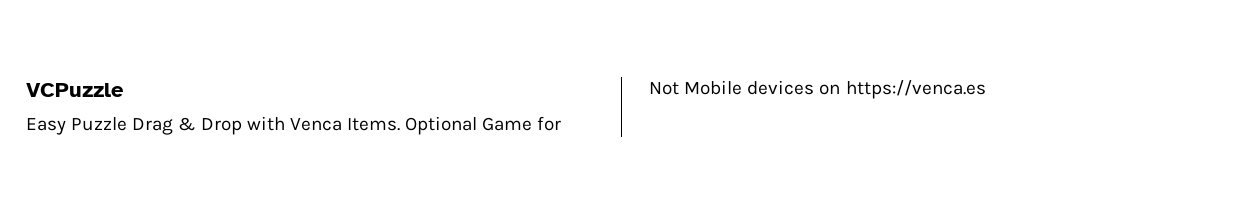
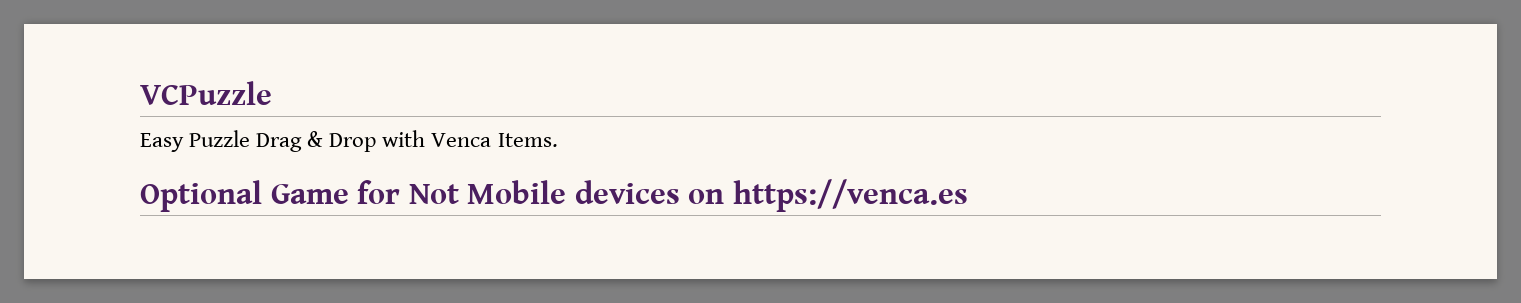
- Easy Puzzle Drag & Drop with Venca Items. Optional Game for Not Mobile devices on https://venca.es
+ Easy Puzzle Drag & Drop with Venca Items.
+ Optional Game for Not Mobile devices on https://venca.es

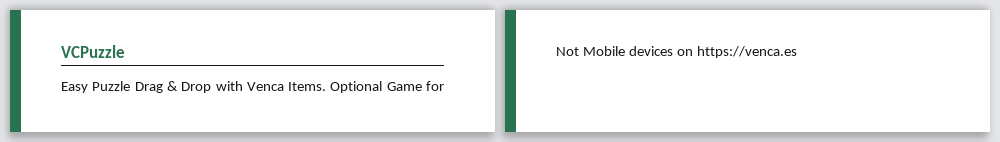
- Easy Puzzle Drag & Drop with Venca Items.
- Optional Game for Not Mobile devices on https://venca.es
+ Easy Puzzle Drag & Drop with Venca Items. Optional Game for Not Mobile devices on https://venca.es

